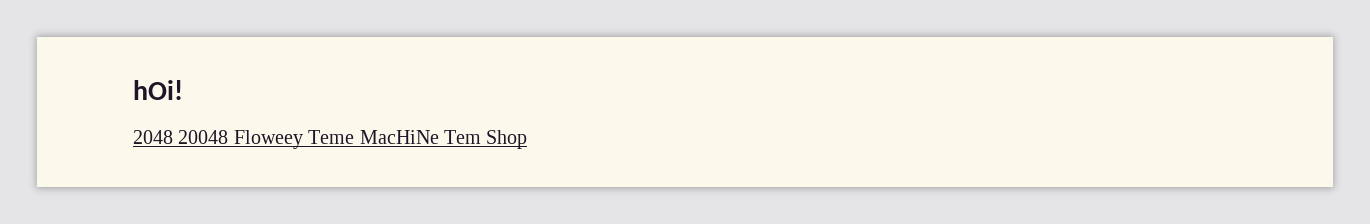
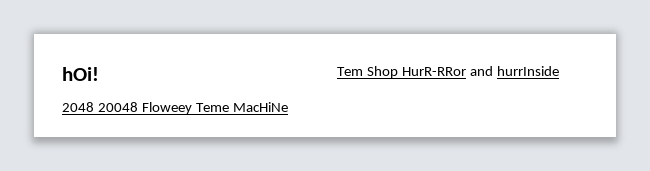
- 2048 20048 Floweey Teme MacHiNe Tem Shop
+ 2048 20048 Floweey Teme MacHiNe Tem Shop HurR-RRor and hurrInside

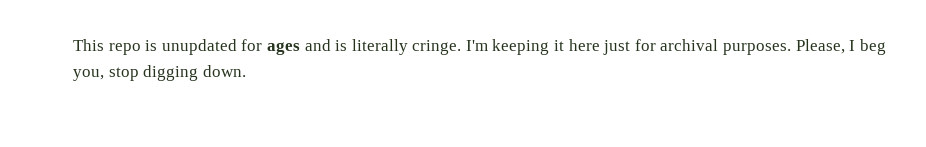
- hOi!
- 2048 20048 Floweey Teme MacHiNe Tem Shop HurR-RRor and hurrInside
+ This repo is unupdated for ages and is literally cringe. I'm keeping it here just for archival purposes. Please, I beg you, stop digging down.

